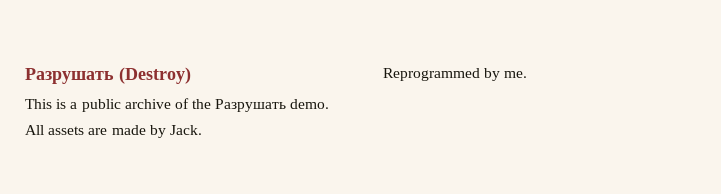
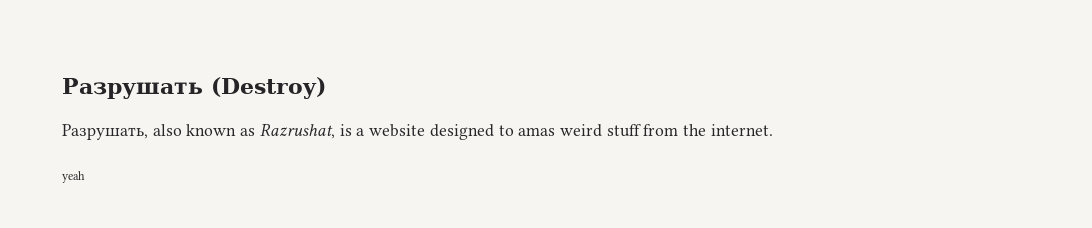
- This is a public archive of the Разрушать demo.
- All assets are made by Jack.
- Reprogrammed by me.
+ Разрушать, also known as Razrushat, is a website designed to amas weird stuff from the internet.
+ yeah

